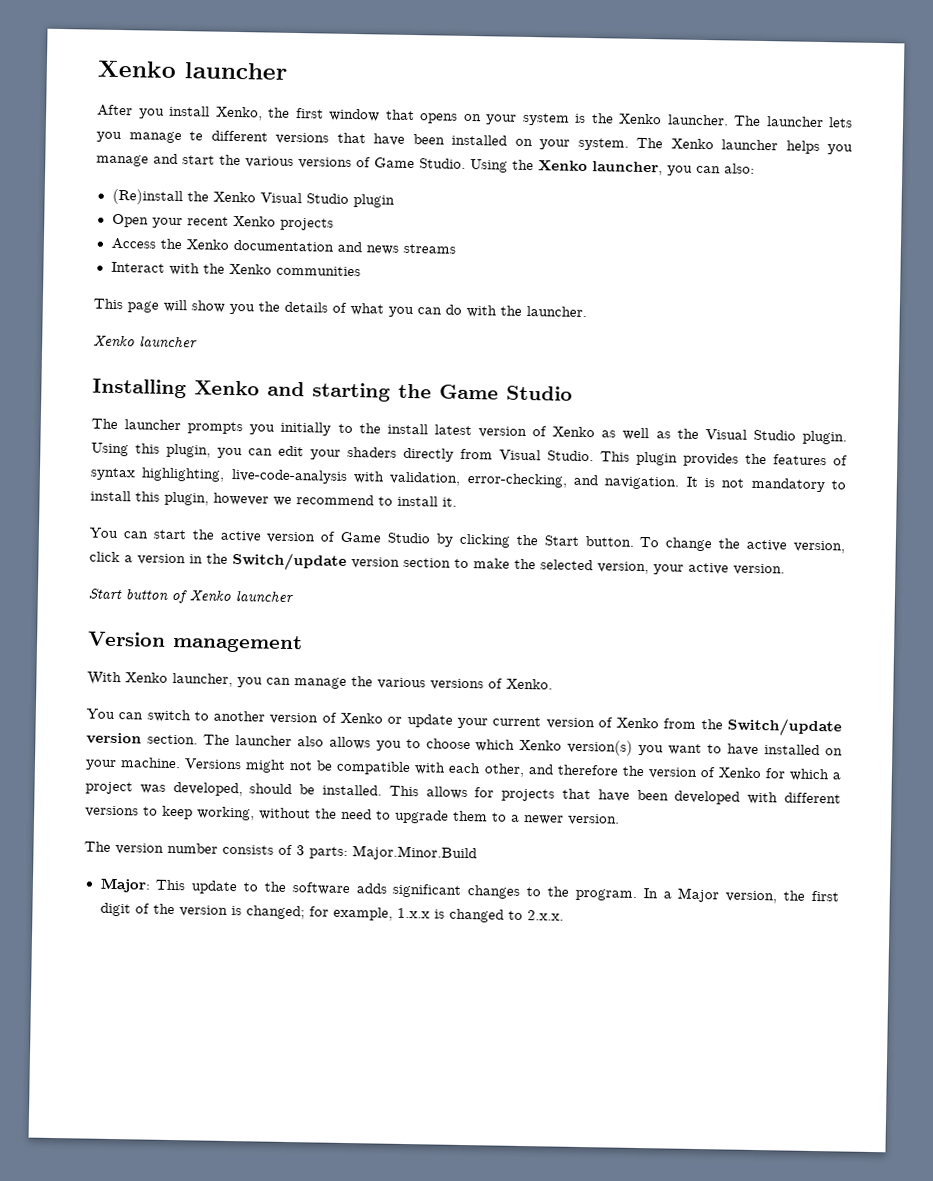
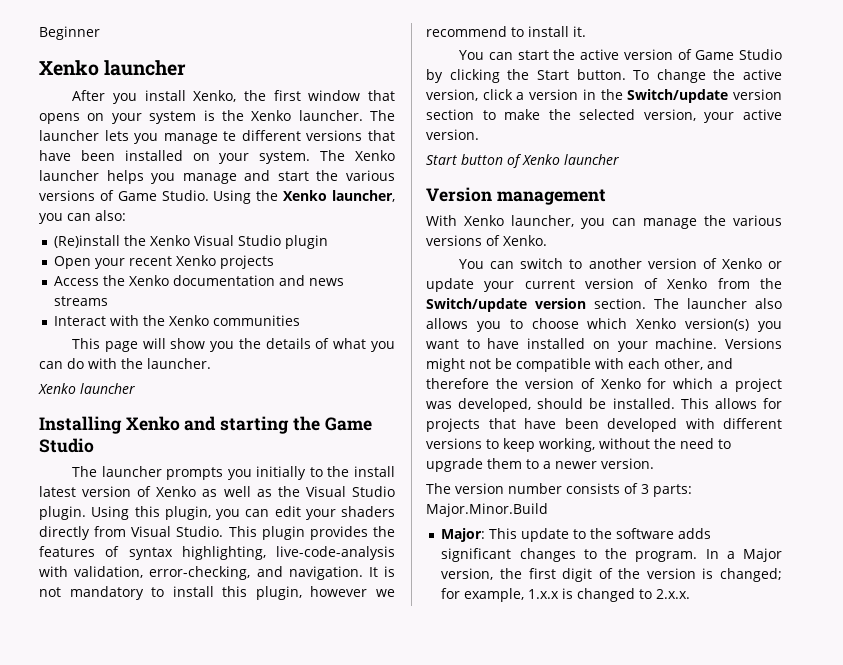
+ Beginner

